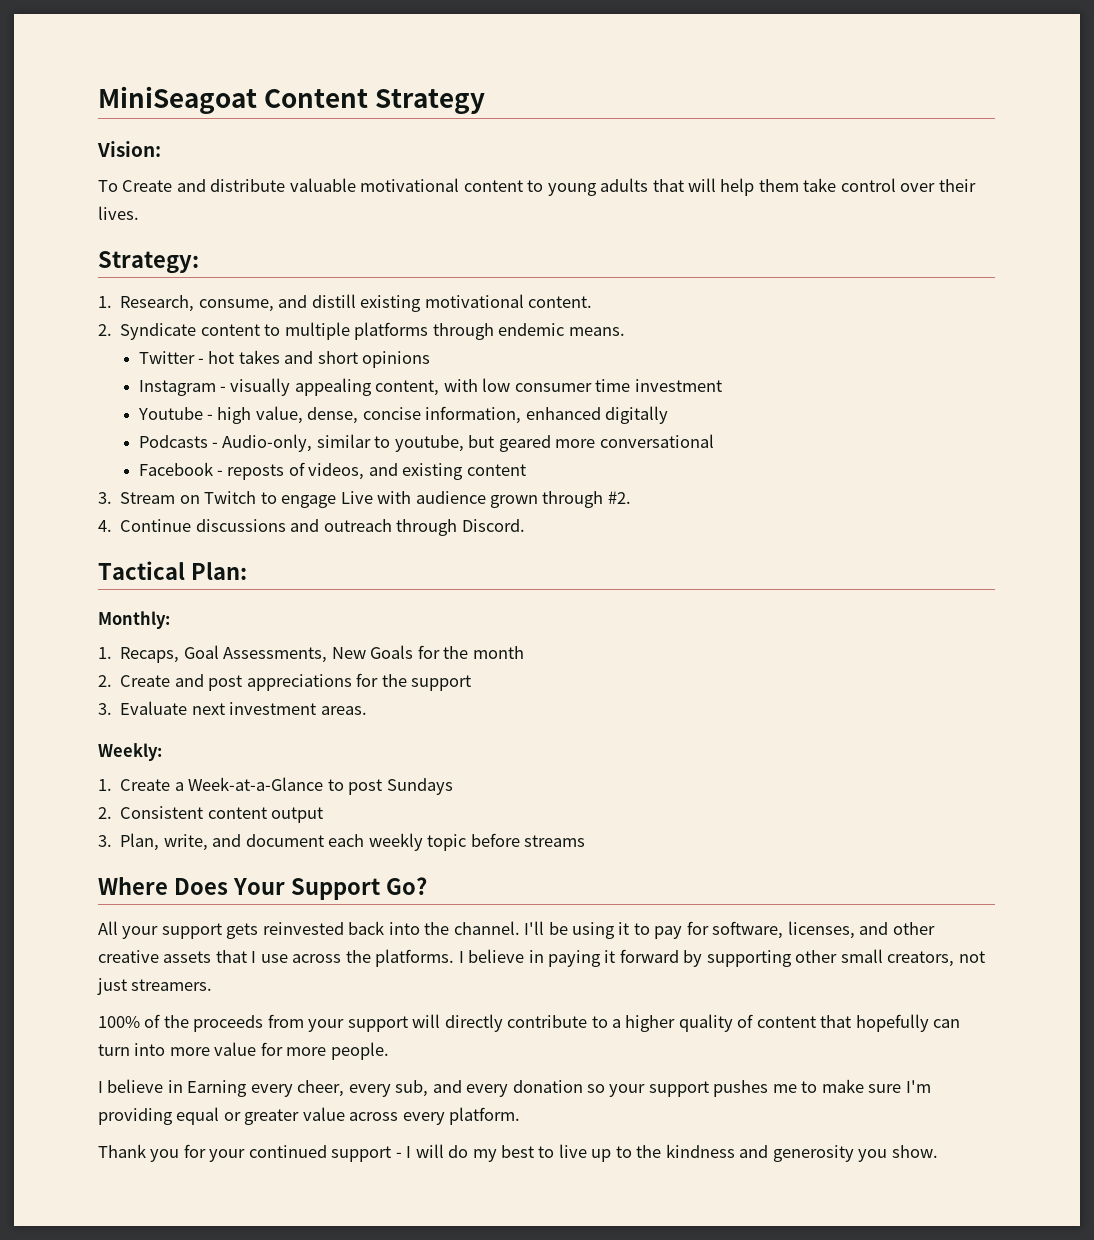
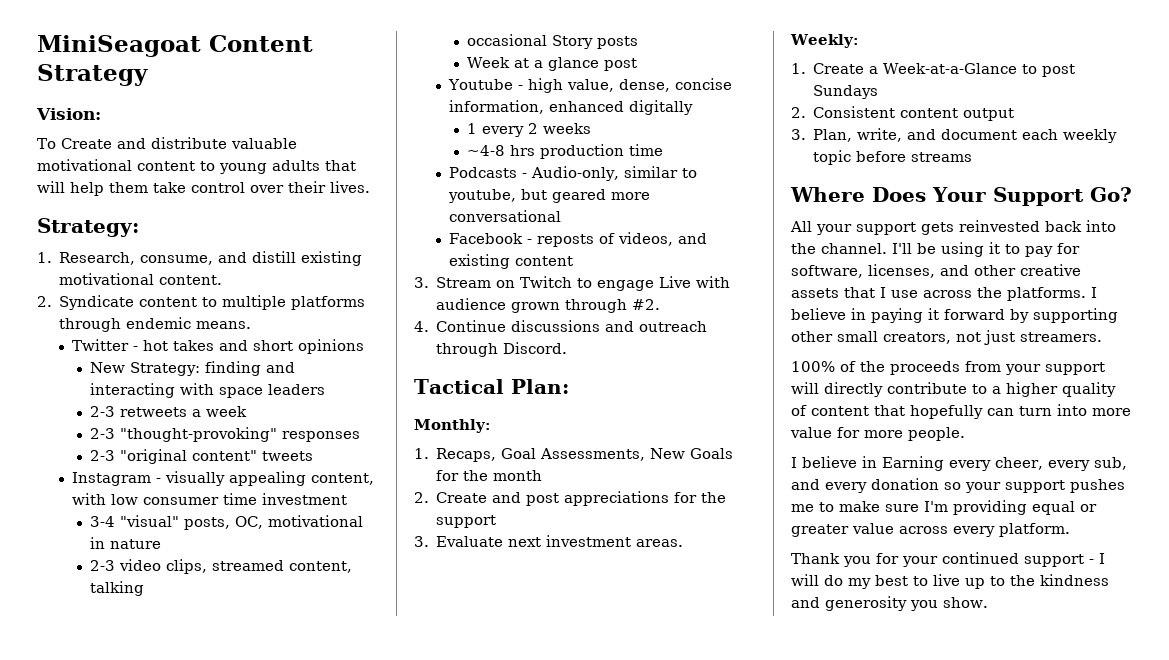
+ New Strategy: finding and interacting with space leaders
+ 2-3 retweets a week
+ 2-3 "thought-provoking" responses
+ 2-3 "original content" tweets
+ 3-4 "visual" posts, OC, motivational in nature
+ 2-3 video clips, streamed content, talking
+ occasional Story posts
+ Week at a glance post
+ 1 every 2 weeks
+ ~4-8 hrs production time

